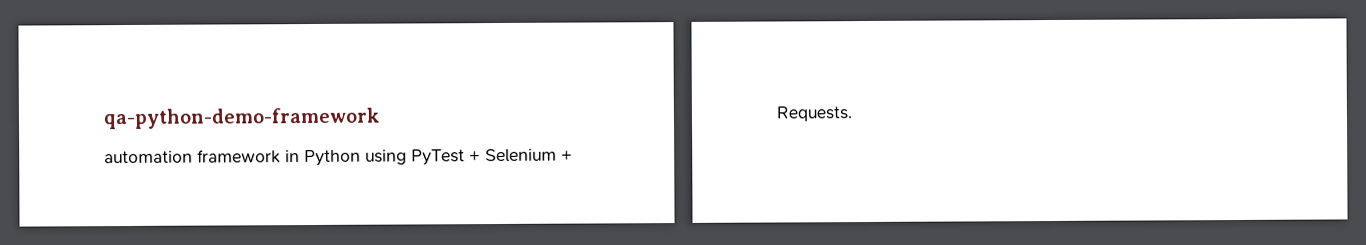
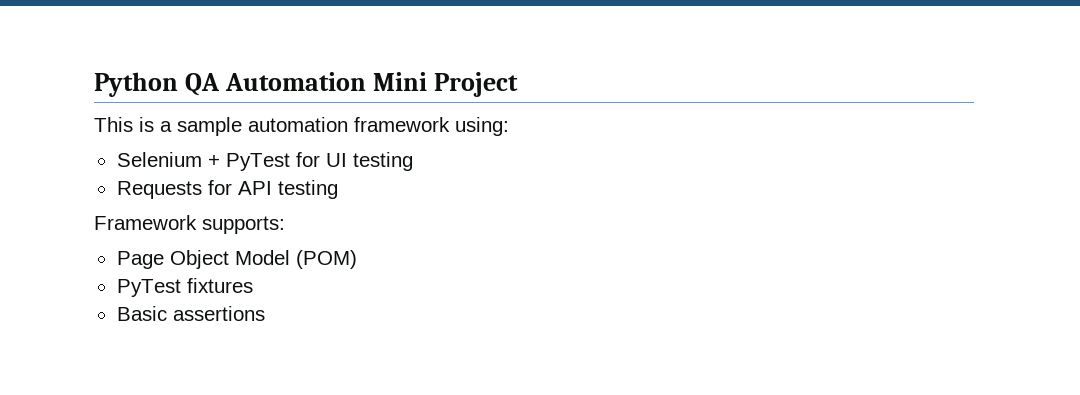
- qa-python-demo-framework
- automation framework in Python using PyTest + Selenium + Requests.
+ Python QA Automation Mini Project
+ This is a sample automation framework using:
+ Selenium + PyTest for UI testing
+ Requests for API testing
+ Framework supports:
+ Page Object Model (POM)
+ PyTest fixtures
+ Basic assertions

